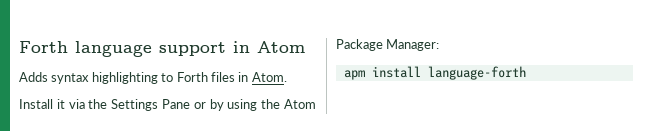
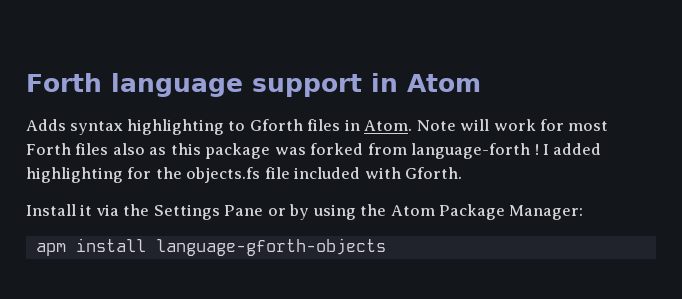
- Adds syntax highlighting to Forth files in Atom.
+ Adds syntax highlighting to Gforth files in Atom. Note will work for most Forth files also as this package was forked from language-forth ! I added highlighting for the objects.fs file included with Gforth.
- apm install language-forth
+ apm install language-gforth-objects

